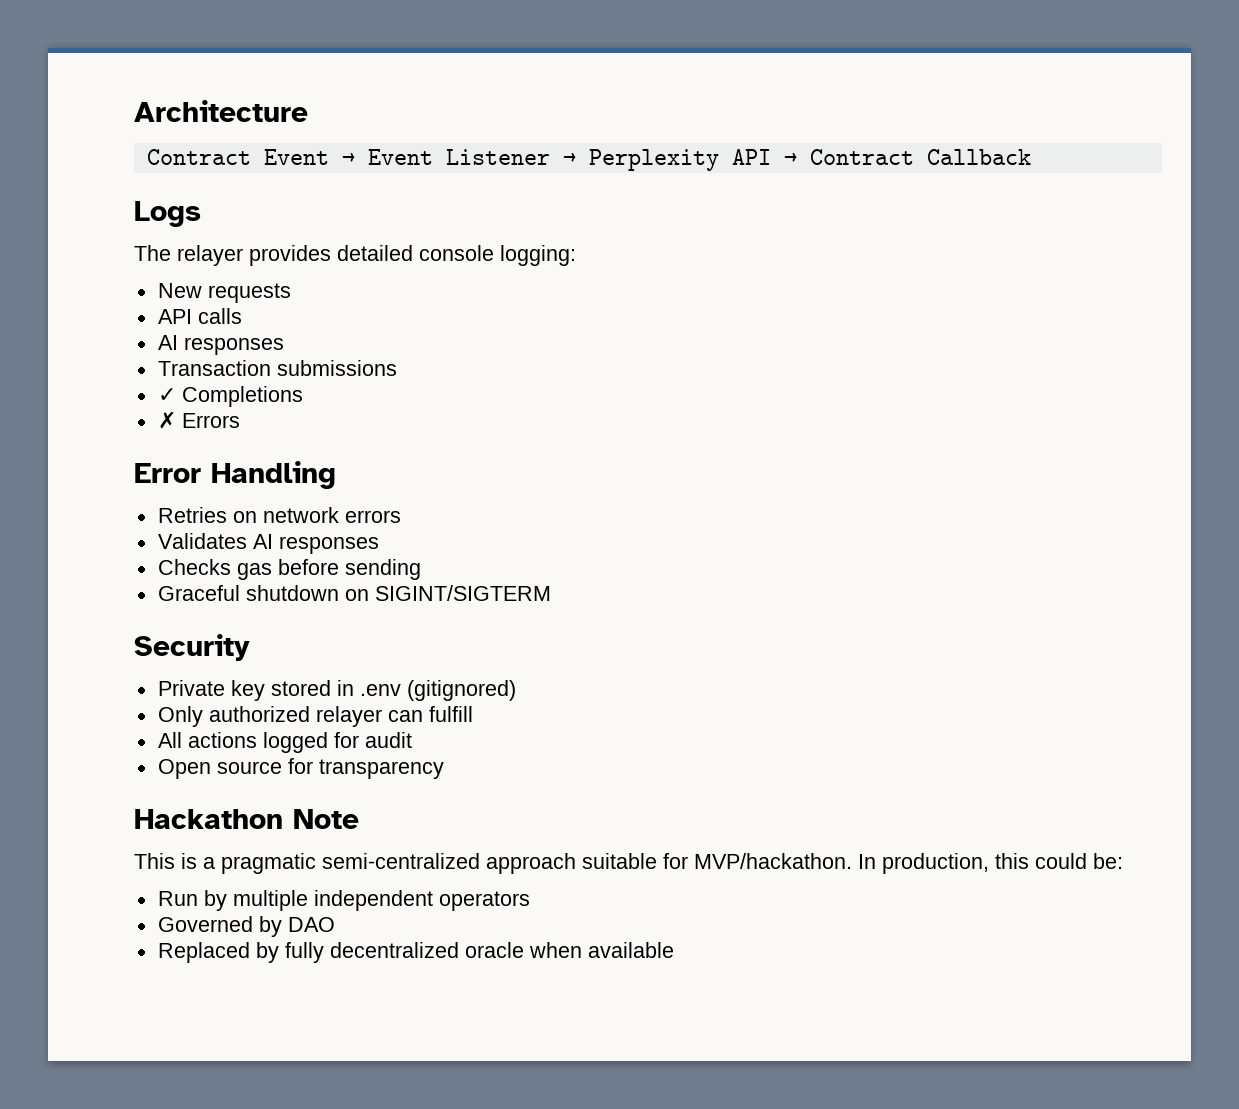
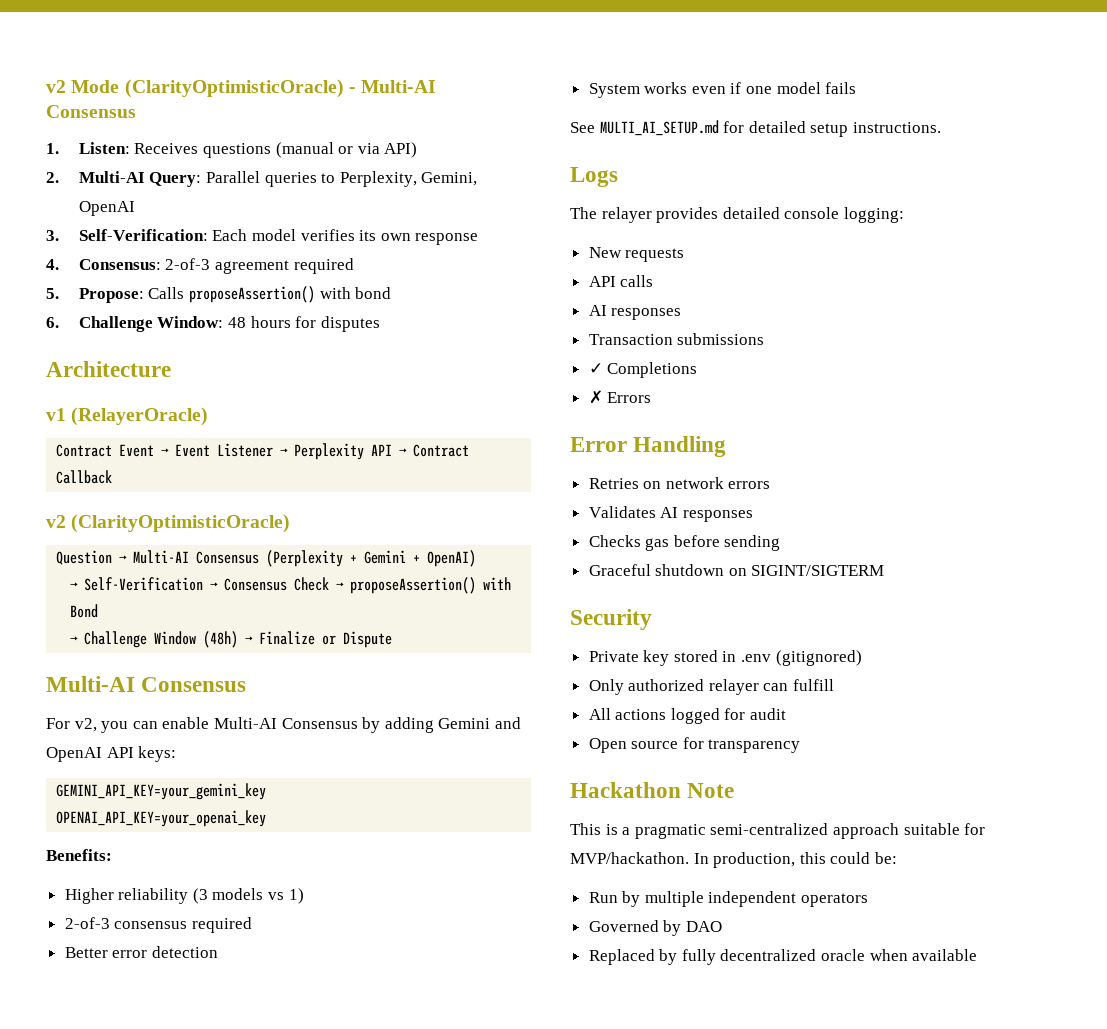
+ v2 Mode (ClarityOptimisticOracle) - Multi-AI Consensus
+ 1. Listen: Receives questions (manual or via API)
+ 2. Multi-AI Query: Parallel queries to Perplexity, Gemini, OpenAI
+ 3. Self-Verification: Each model verifies its own response
+ 4. Consensus: 2-of-3 agreement required
+ 5. Propose: Calls proposeAssertion() with bond
+ 6. Challenge Window: 48 hours for disputes
+ v1 (RelayerOracle)
+ v2 (ClarityOptimisticOracle)
+ Question → Multi-AI Consensus (Perplexity + Gemini + OpenAI)
+ → Self-Verification → Consensus Check → proposeAssertion() with Bond
+ → Challenge Window (48h) → Finalize or Dispute
+ Multi-AI Consensus
+ For v2, you can enable Multi-AI Consensus by adding Gemini and OpenAI API keys:
+ GEMINI_API_KEY=your_gemini_key
+ OPENAI_API_KEY=your_openai_key
+ Benefits:
+ Higher reliability (3 models vs 1)
+ 2-of-3 consensus required
+ Better error detection
+ System works even if one model fails
+ See MULTI_AI_SETUP.md for detailed setup instructions.

